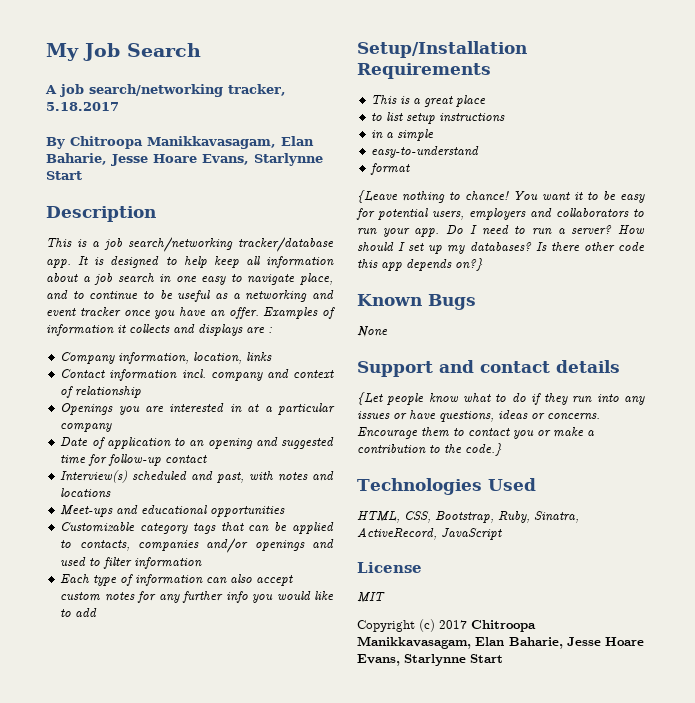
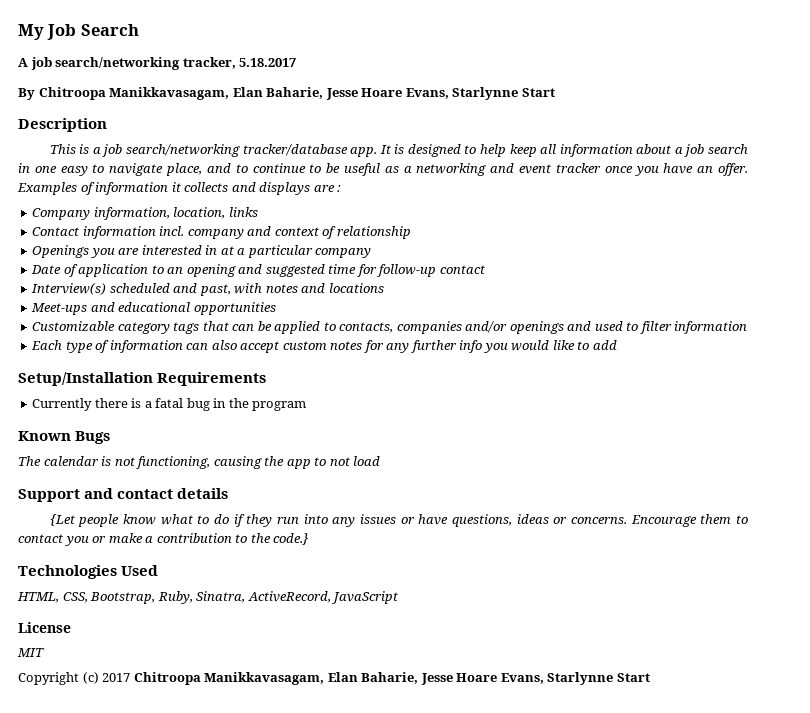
- This is a great place
- to list setup instructions
- in a simple
- easy-to-understand
- format
- {Leave nothing to chance! You want it to be easy for potential users, employers and collaborators to run your app. Do I need to run a server? How should I set up my databases? Is there other code this app depends on?}
+ Currently there is a fatal bug in the program
  Known Bugs
- None
+ The calendar is not functioning, causing the app to not load

